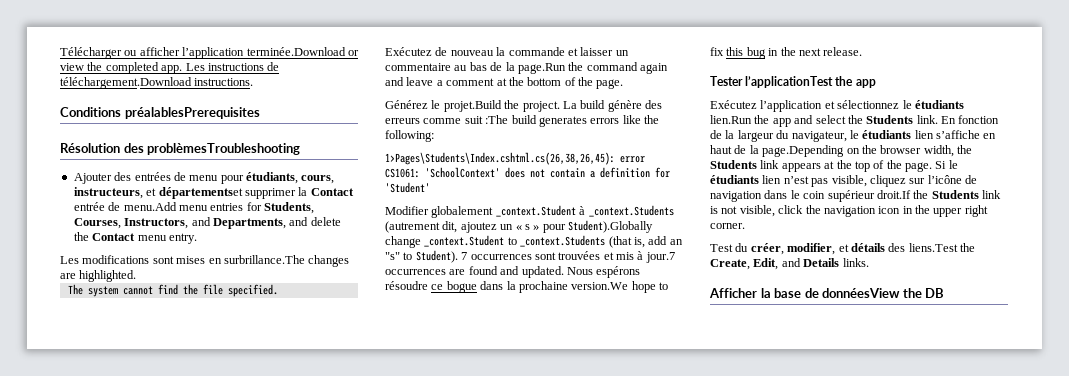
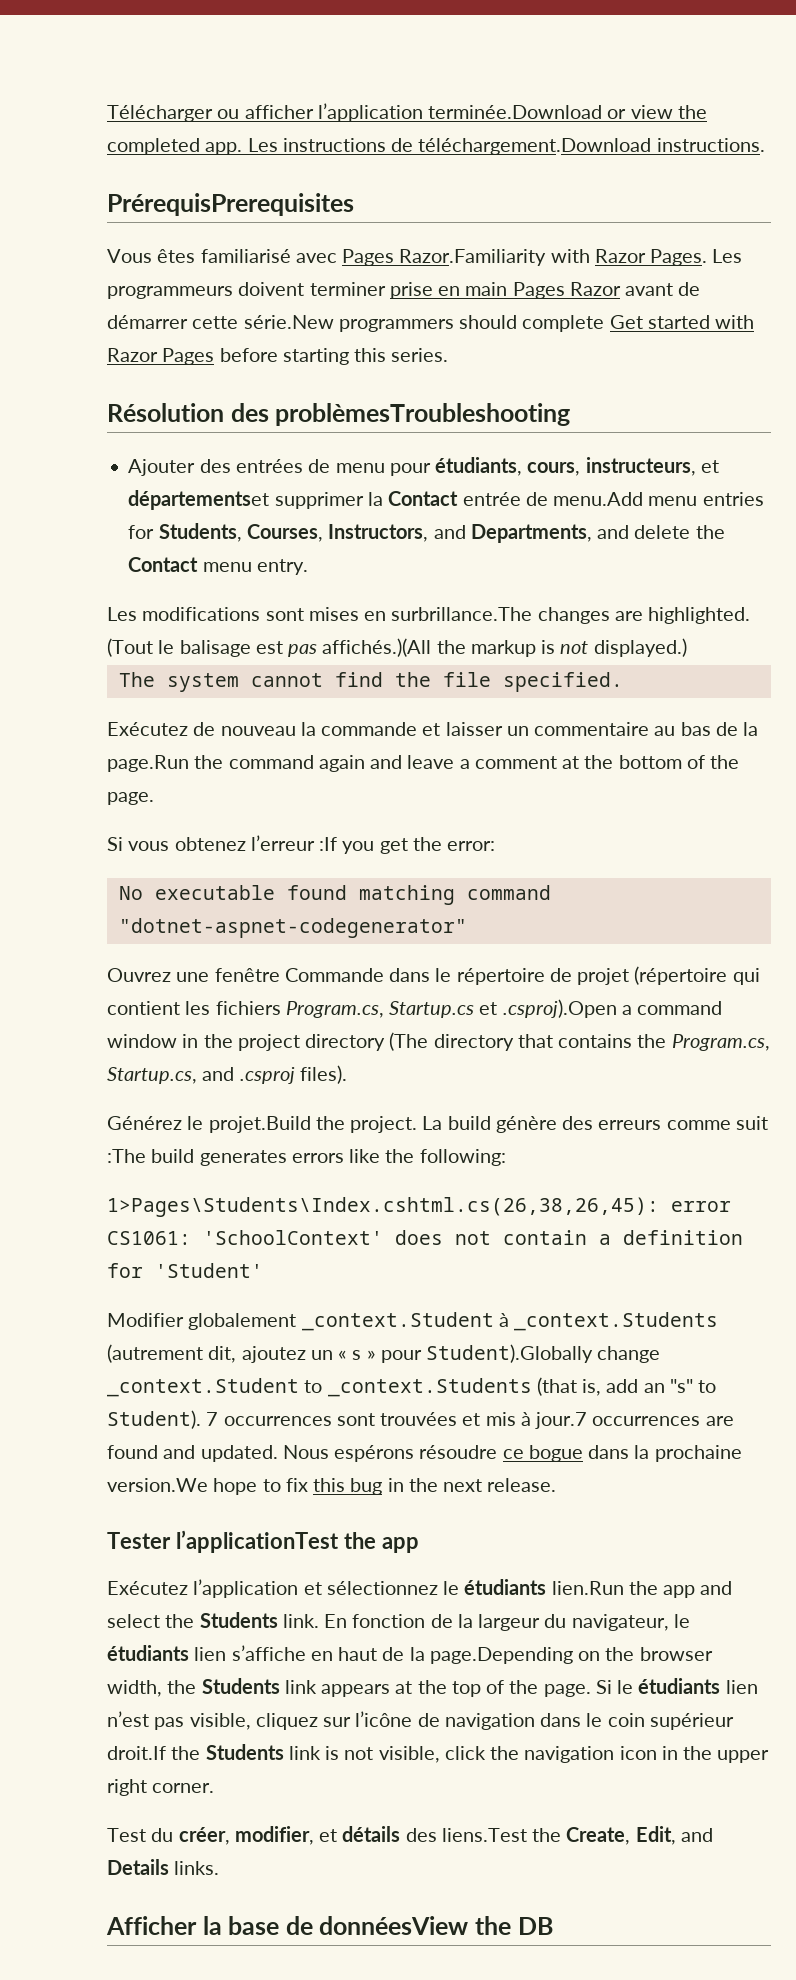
- Conditions préalablesPrerequisites
+ PrérequisPrerequisites
+ Vous êtes familiarisé avec Pages Razor.Familiarity with Razor Pages. Les programmeurs doivent terminer prise en main Pages Razor avant de démarrer cette série.New programmers should complete Get started with Razor Pages before starting this series.
+ (Tout le balisage est pas affichés.)(All the markup is not displayed.)
+ Si vous obtenez l’erreur :If you get the error:
+ No executable found matching command "dotnet-aspnet-codegenerator"
+ Ouvrez une fenêtre Commande dans le répertoire de projet (répertoire qui contient les fichiers Program.cs, Startup.cs et .csproj).Open a command window in the project directory (The directory that contains the Program.cs, Startup.cs, and .csproj files).

